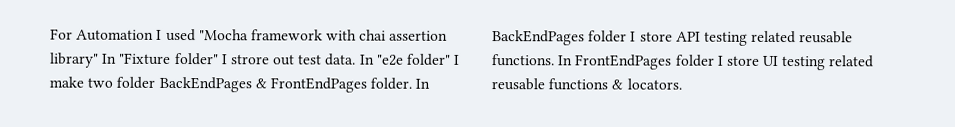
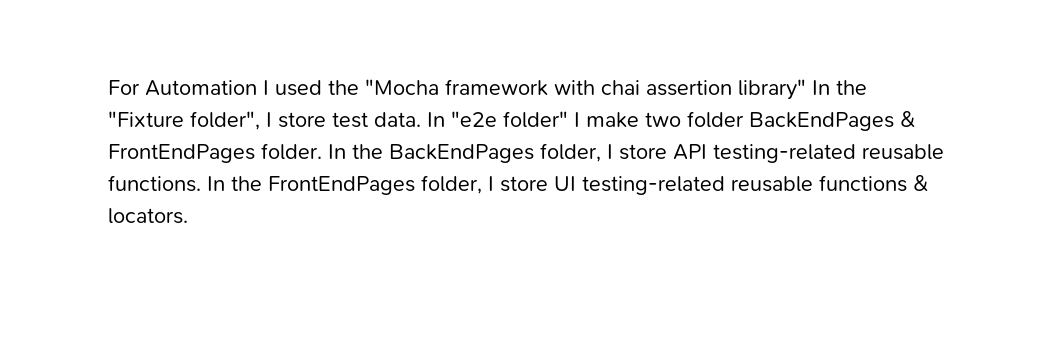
- For Automation I used "Mocha framework with chai assertion library" In "Fixture folder" I strore out test data.
+ For Automation I used the "Mocha framework with chai assertion library" In the "Fixture folder", I store test data.
- In BackEndPages folder I store API testing related reusable functions.
+ In the BackEndPages folder, I store API testing-related reusable functions.
- In FrontEndPages folder I store UI testing related reusable functions & locators.
+ In the FrontEndPages folder, I store UI testing-related reusable functions & locators.

